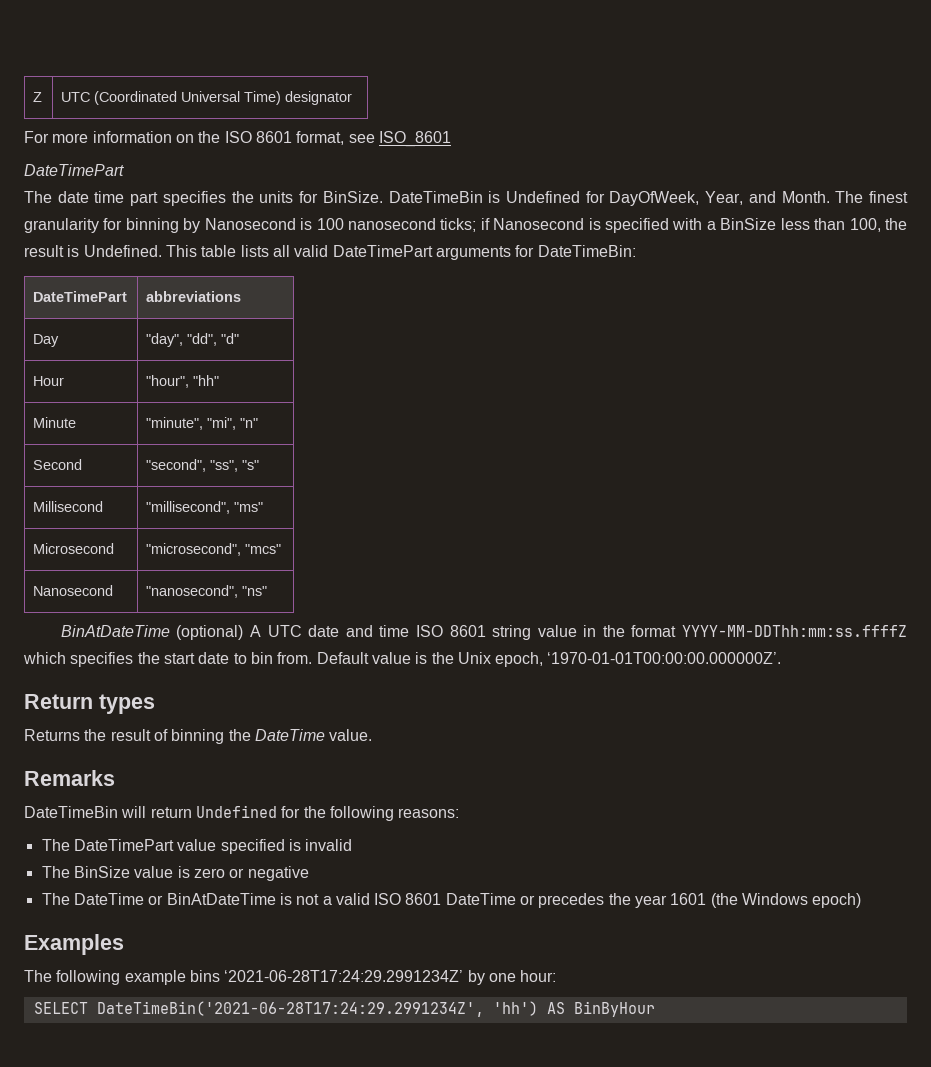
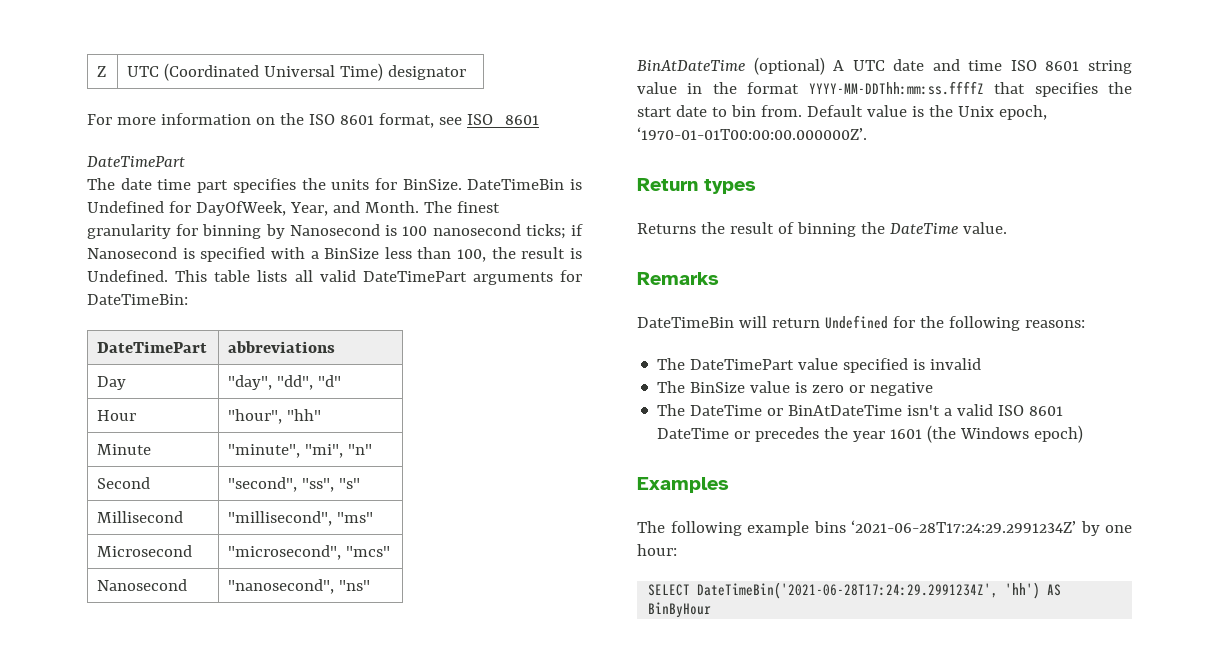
- BinAtDateTime (optional) A UTC date and time ISO 8601 string value in the format YYYY-MM-DDThh:mm:ss.ffffZ which specifies the start date to bin from.
+ BinAtDateTime (optional) A UTC date and time ISO 8601 string value in the format YYYY-MM-DDThh:mm:ss.ffffZ that specifies the start date to bin from.
- The DateTime or BinAtDateTime is not a valid ISO 8601 DateTime or precedes the year 1601 (the Windows epoch)
+ The DateTime or BinAtDateTime isn't a valid ISO 8601 DateTime or precedes the year 1601 (the Windows epoch)

